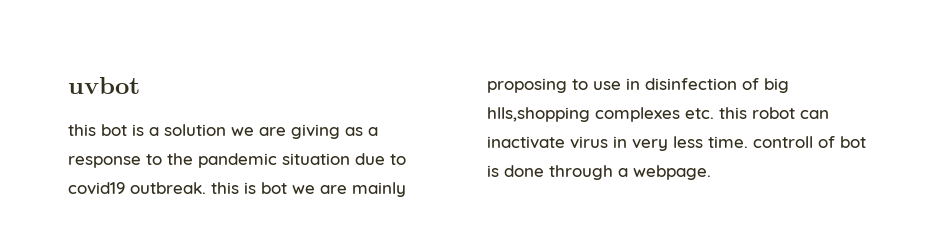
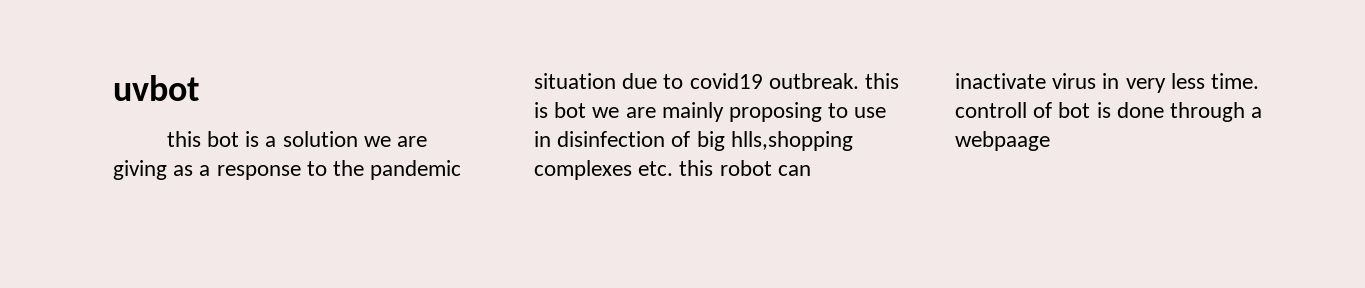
- this bot is a solution we are giving as a response to the pandemic situation due to covid19 outbreak. this is bot we are mainly proposing to use in disinfection of big hlls,shopping complexes etc. this robot can inactivate virus in very less time. controll of bot is done through a webpage.
+ this bot is a solution we are giving as a response to the pandemic situation due to covid19 outbreak. this is bot we are mainly proposing to use in disinfection of big hlls,shopping complexes etc. this robot can inactivate virus in very less time. controll of bot is done through a webpaage

